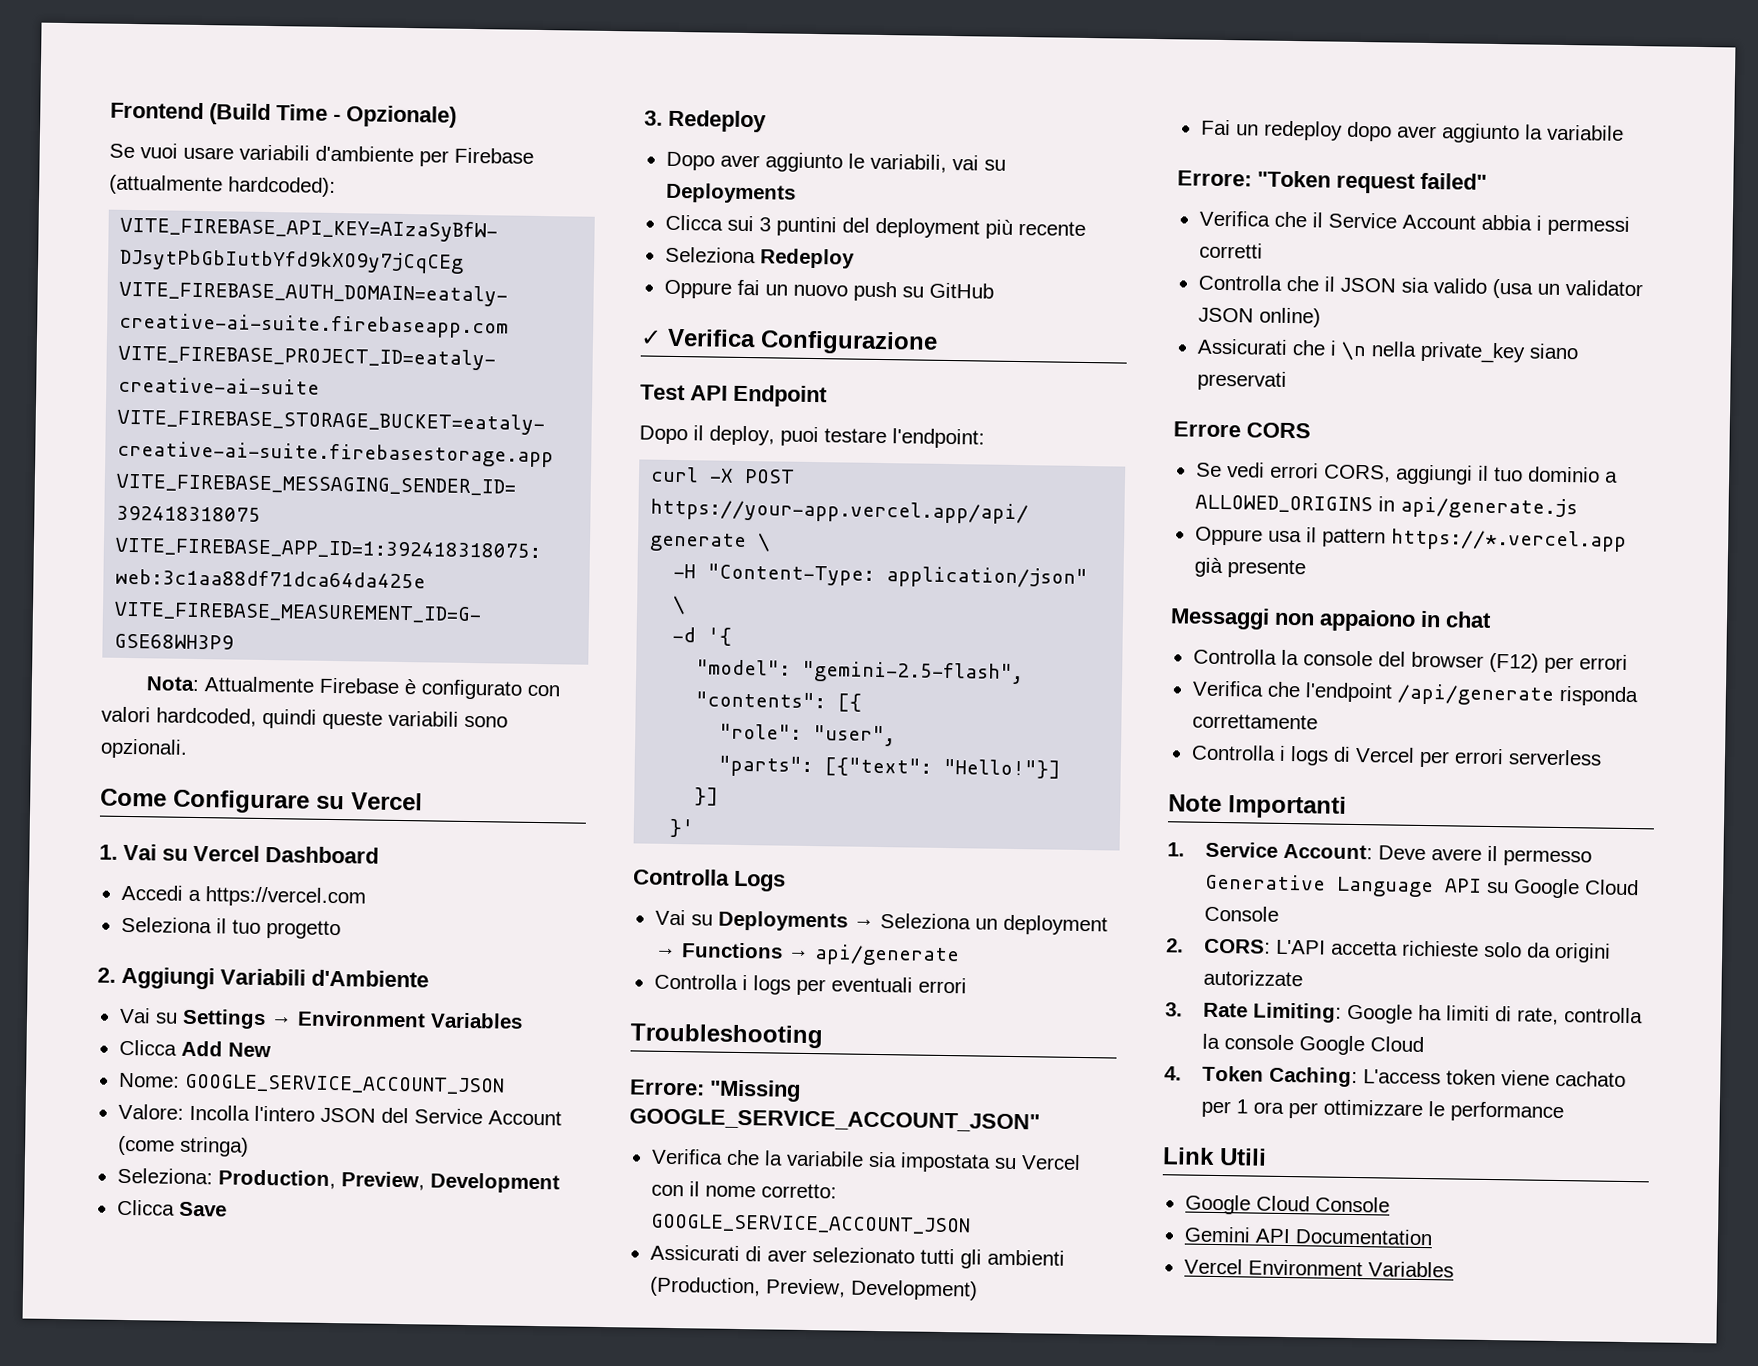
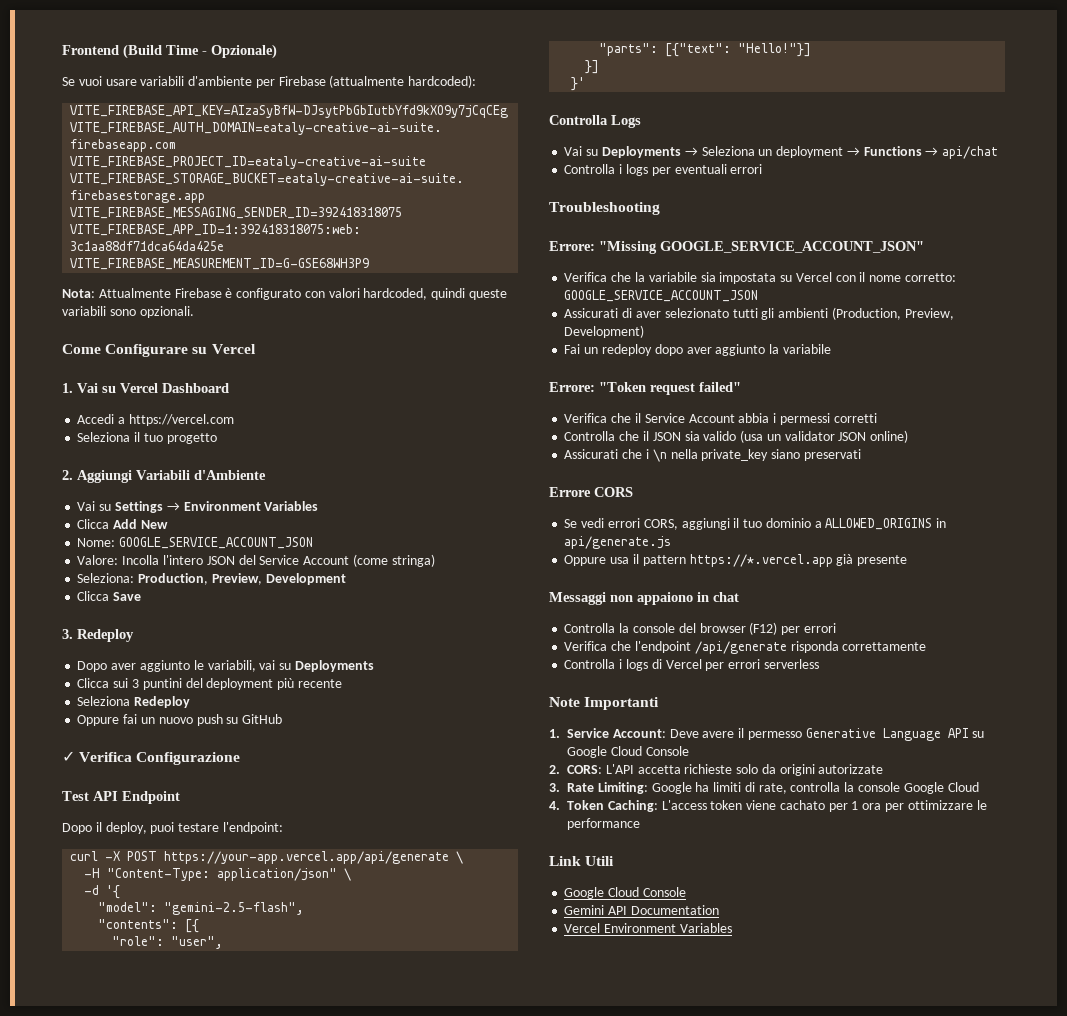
- Vai su Deployments → Seleziona un deployment → Functions → api/generate
+ Vai su Deployments → Seleziona un deployment → Functions → api/chat

